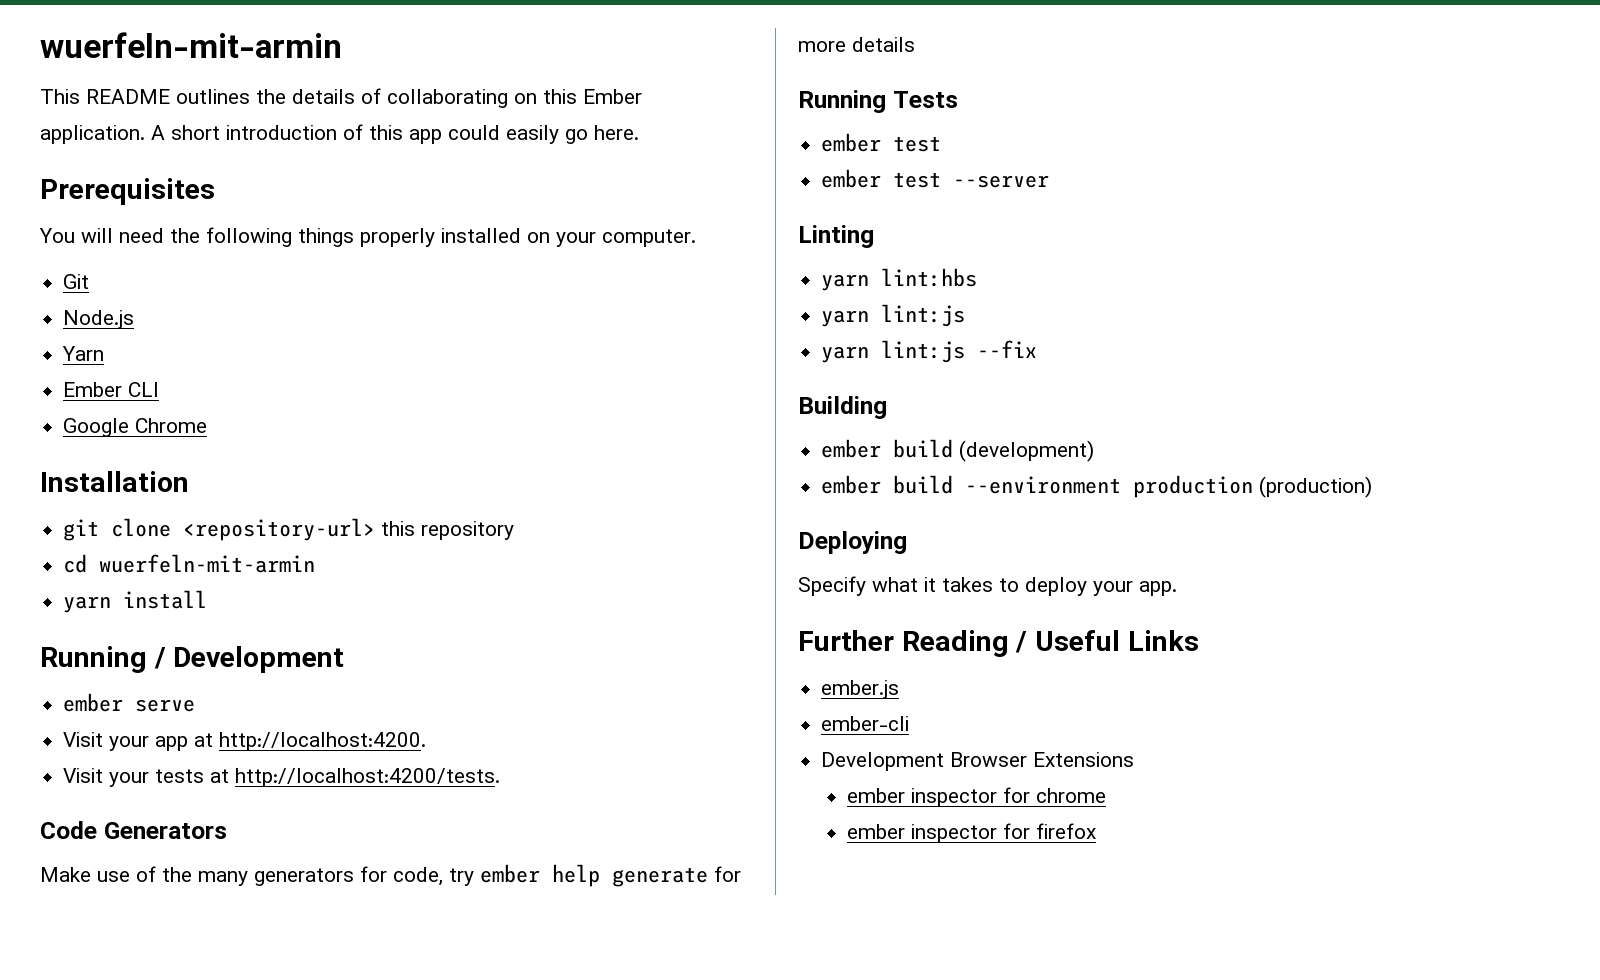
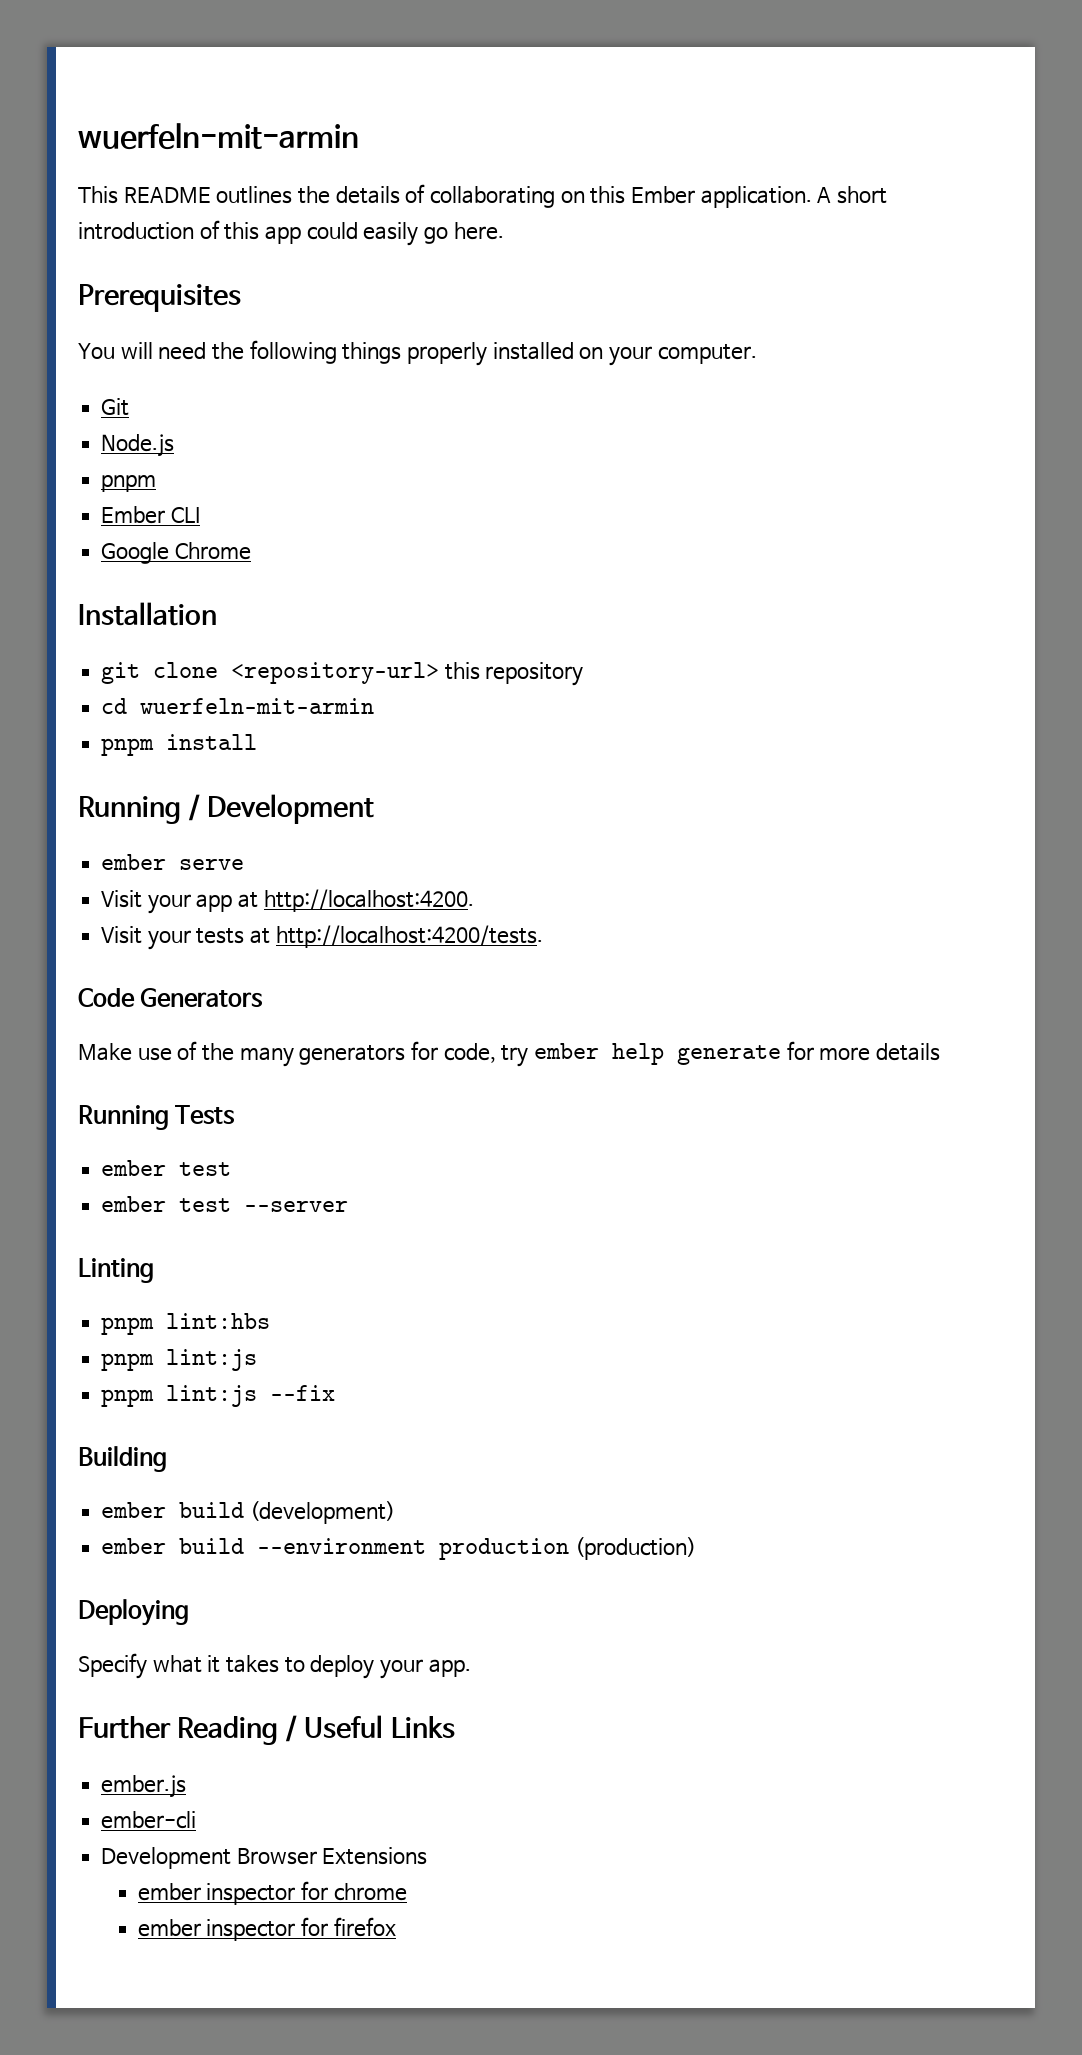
  Node.js
- Yarn
+ pnpm
- yarn install
+ pnpm install
- yarn lint:hbs
- yarn lint:js
+ pnpm lint:hbs
+ pnpm lint:js
- yarn lint:js --fix
+ pnpm lint:js --fix

